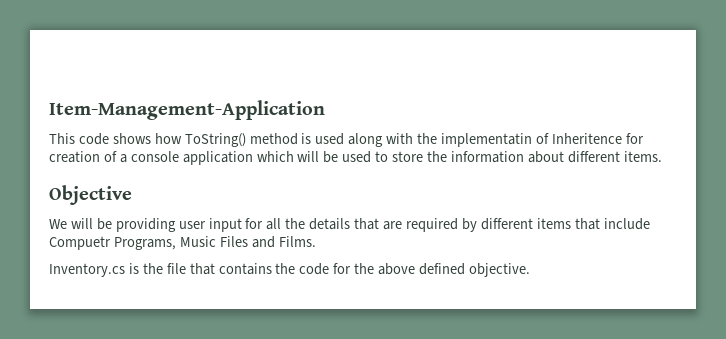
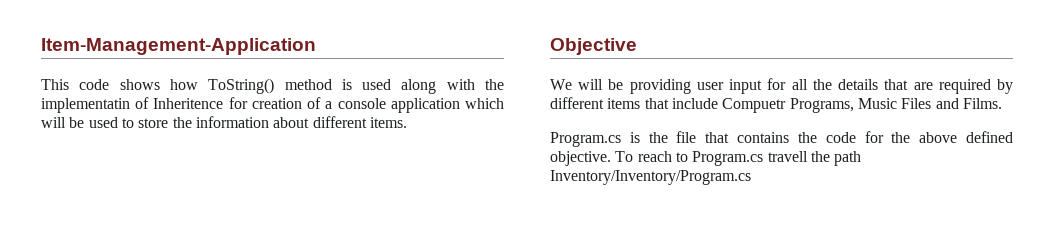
- Inventory.cs is the file that contains the code for the above defined objective.
+ Program.cs is the file that contains the code for the above defined objective.
+ To reach to Program.cs travell the path Inventory/Inventory/Program.cs

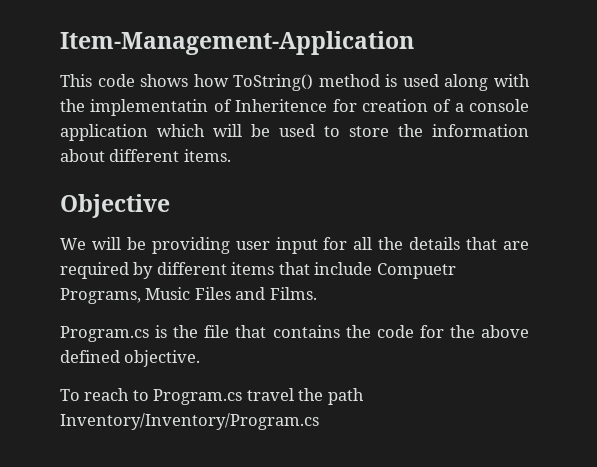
- Program.cs is the file that contains the code for the above defined objective. To reach to Program.cs travell the path Inventory/Inventory/Program.cs
+ Program.cs is the file that contains the code for the above defined objective.
+ To reach to Program.cs travel the path Inventory/Inventory/Program.cs

